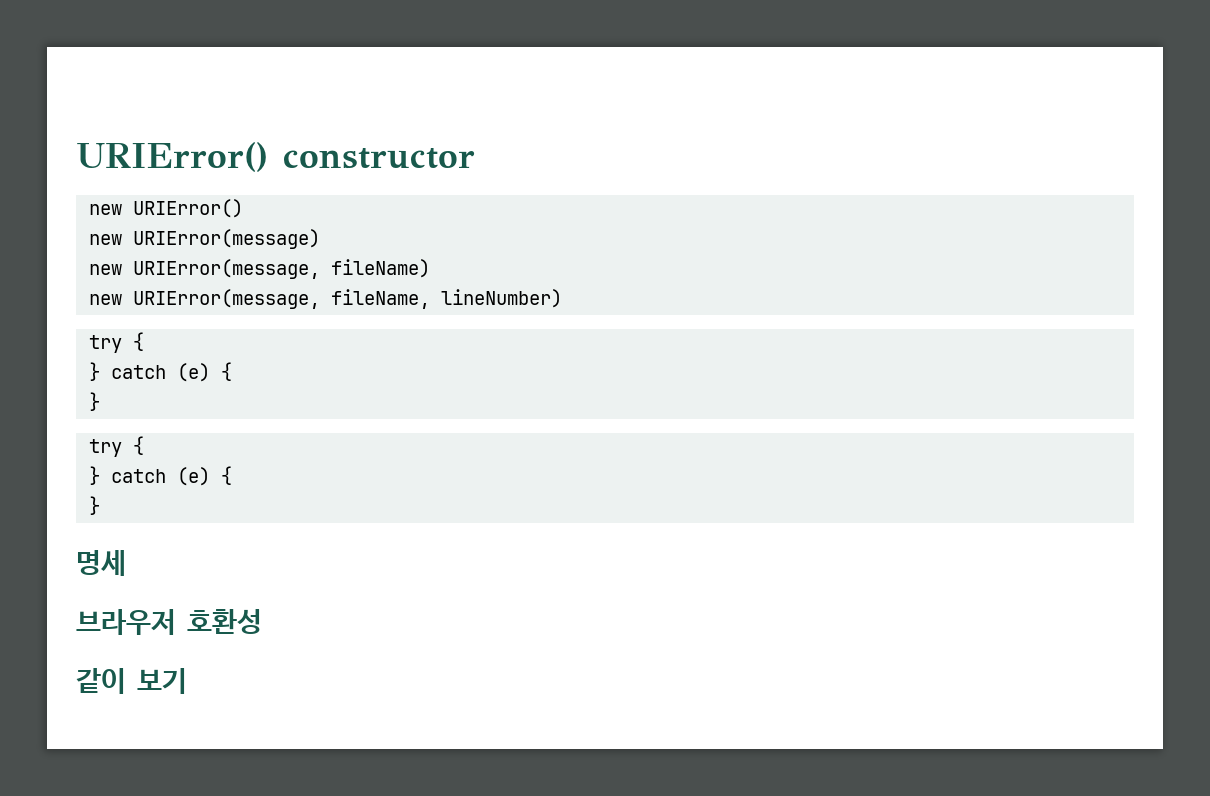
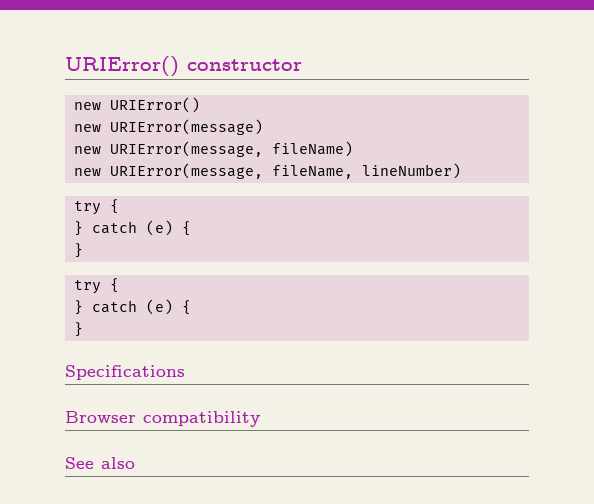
- 명세
- 브라우저 호환성
- 같이 보기
+ Specifications
+ Browser compatibility
+ See also

